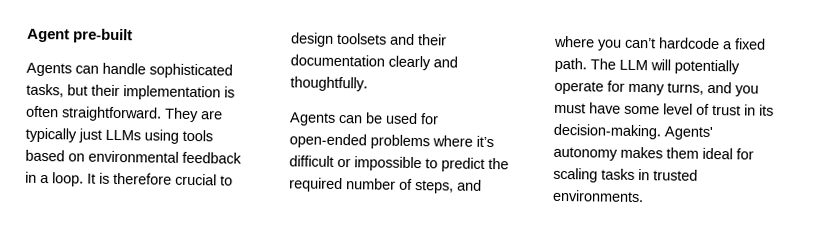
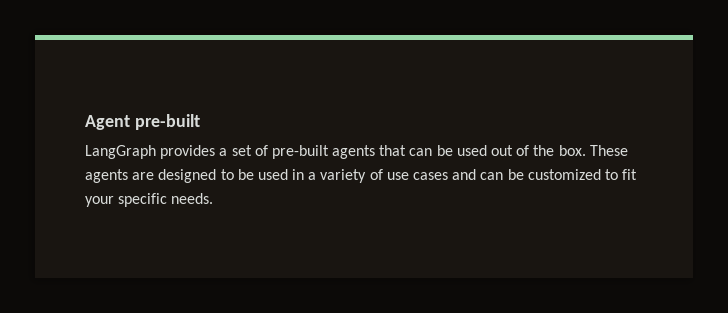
- Agents can handle sophisticated tasks, but their implementation is often straightforward. They are typically just LLMs using tools based on environmental feedback in a loop. It is therefore crucial to design toolsets and their documentation clearly and thoughtfully.
- Agents can be used for open-ended problems where it’s difficult or impossible to predict the required number of steps, and where you can’t hardcode a fixed path. The LLM will potentially operate for many turns, and you must have some level of trust in its decision-making. Agents' autonomy makes them ideal for scaling tasks in trusted environments.
+ LangGraph provides a set of pre-built agents that can be used out of the box. These agents are designed to be used in a variety of use cases and can be customized to fit your specific needs.

